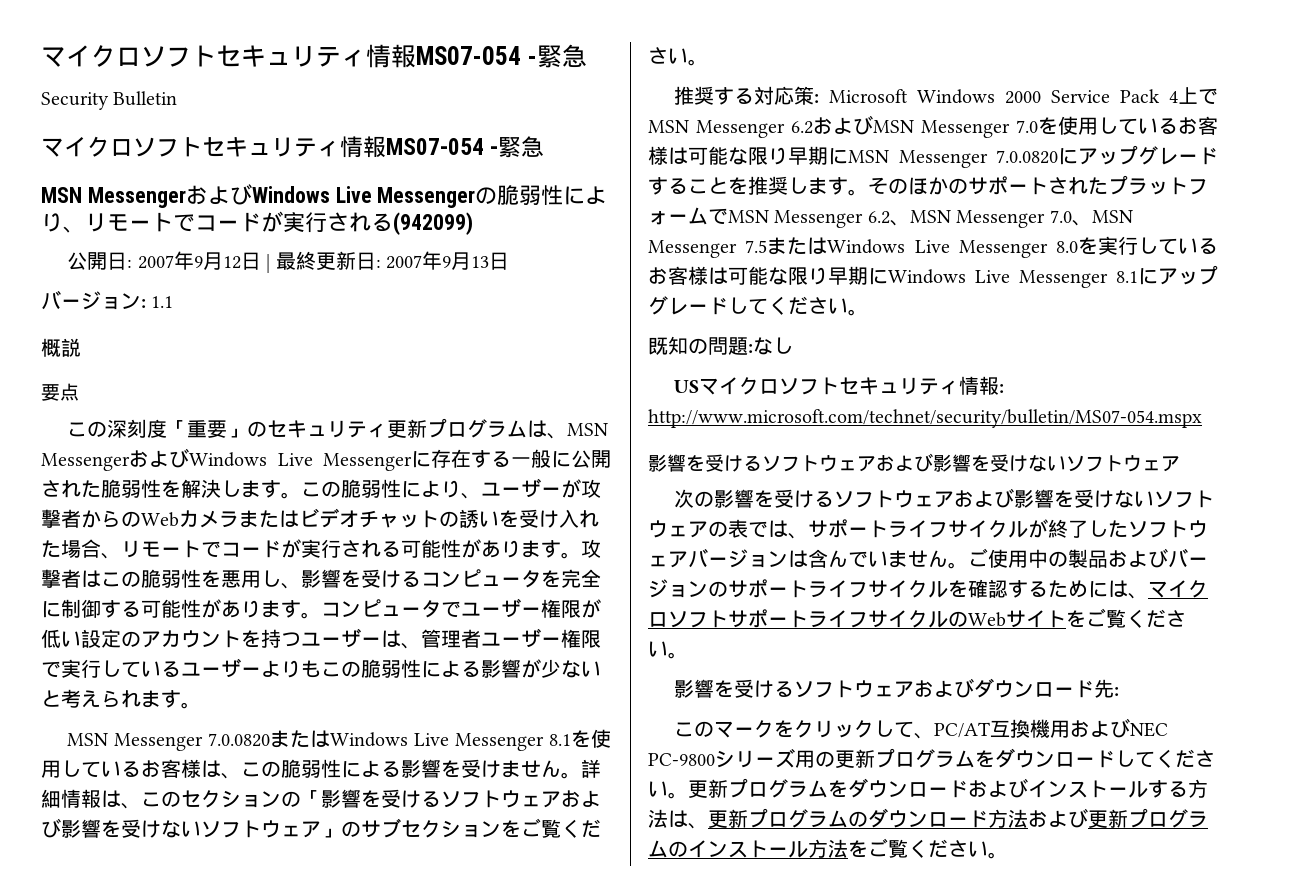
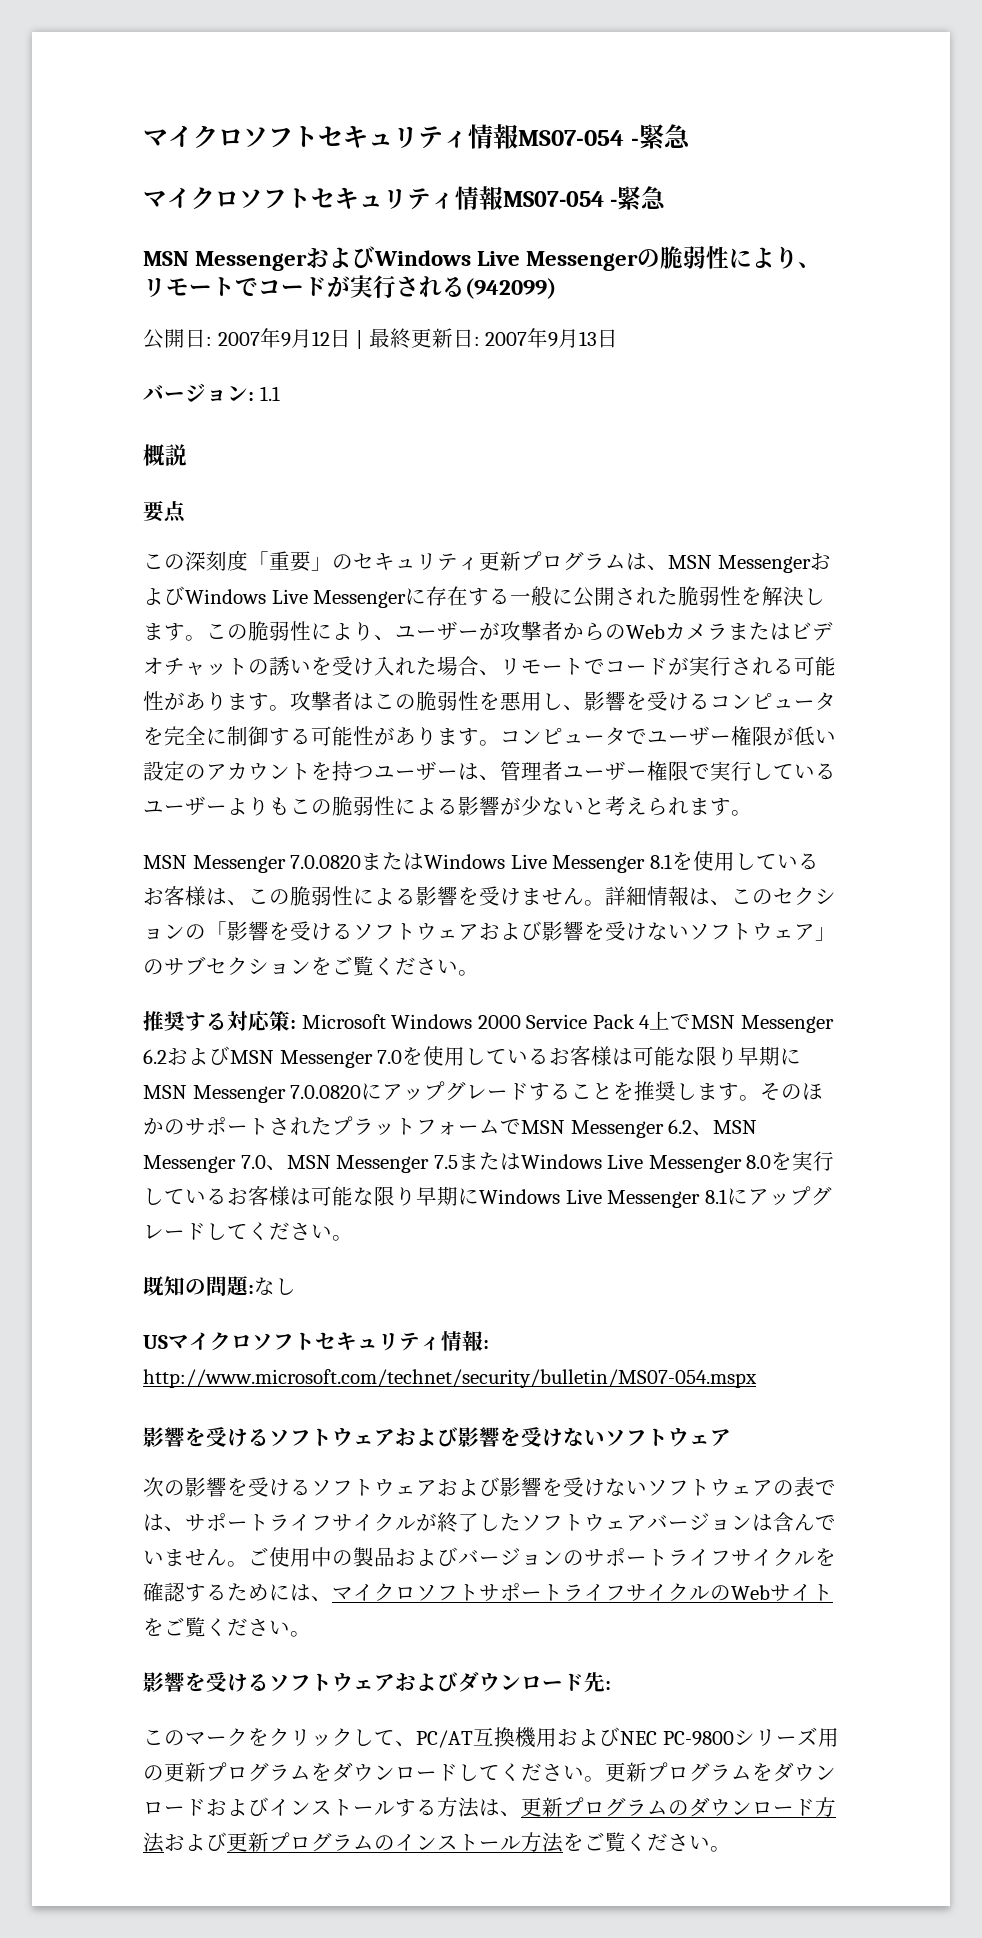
- Security Bulletin

